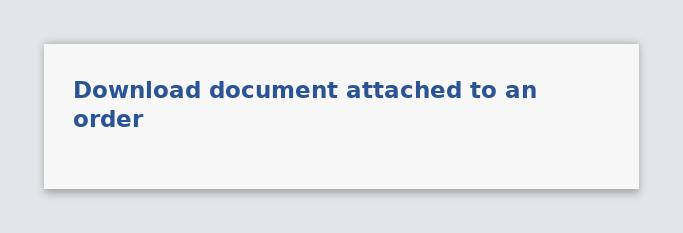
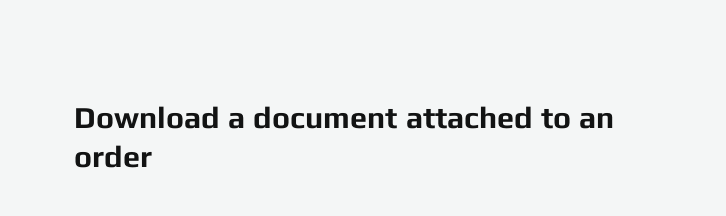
- Download document attached to an order
+ Download a document attached to an order

